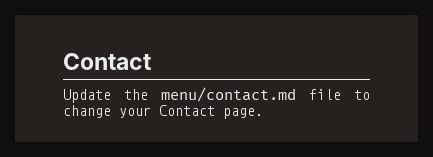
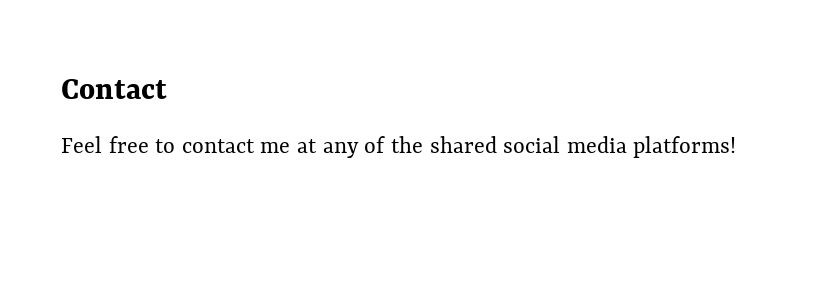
- Update the menu/contact.md file to change your Contact page.
+ Feel free to contact me at any of the shared social media platforms!

